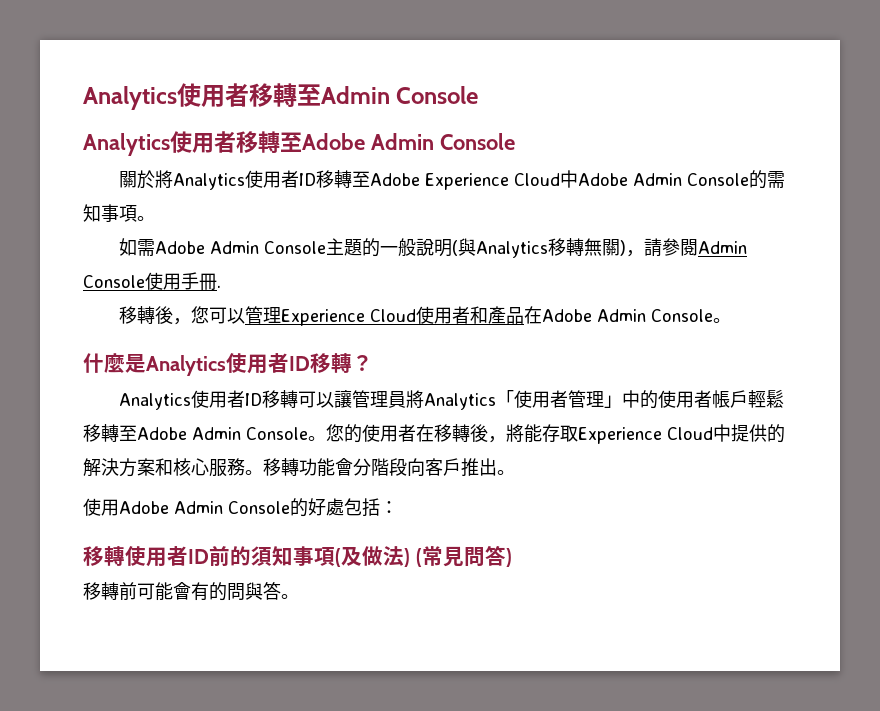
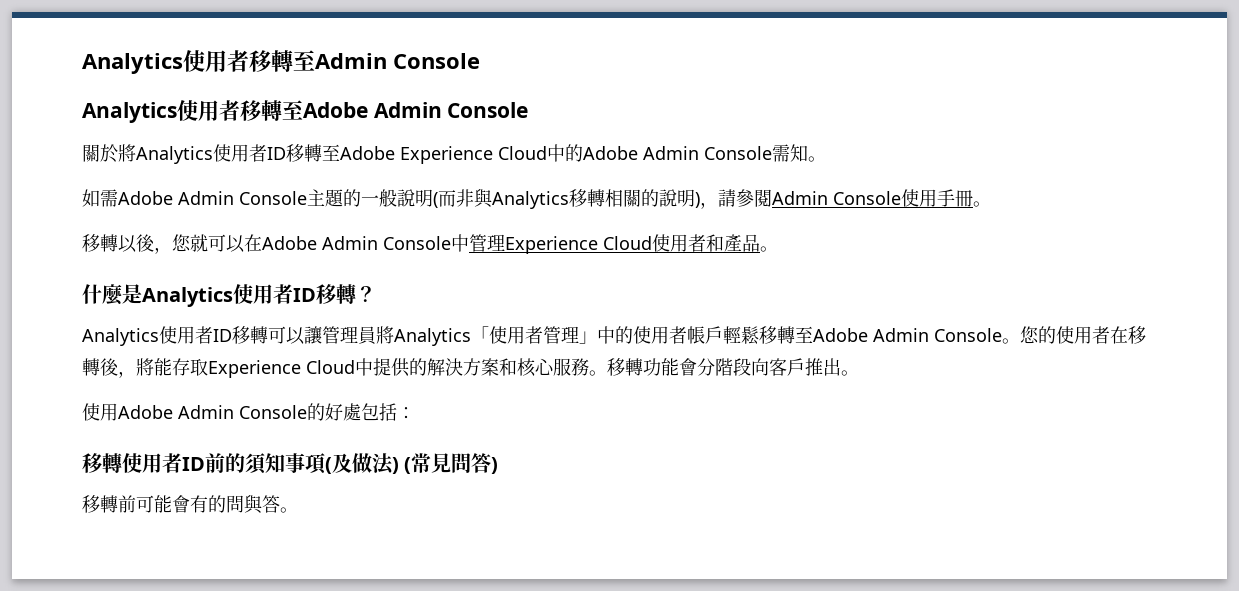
- 關於將Analytics使用者ID移轉至Adobe Experience Cloud中Adobe Admin Console的需知事項。
+ 關於將Analytics使用者ID移轉至Adobe Experience Cloud中的Adobe Admin Console需知。
- 如需Adobe Admin Console主題的一般說明(與Analytics移轉無關)，請參閱Admin Console使用手冊.
- 移轉後，您可以管理Experience Cloud使用者和產品在Adobe Admin Console。
+ 如需Adobe Admin Console主題的一般說明(而非與Analytics移轉相關的說明)，請參閱Admin Console使用手冊。
+ 移轉以後，您就可以在Adobe Admin Console中管理Experience Cloud使用者和產品。

